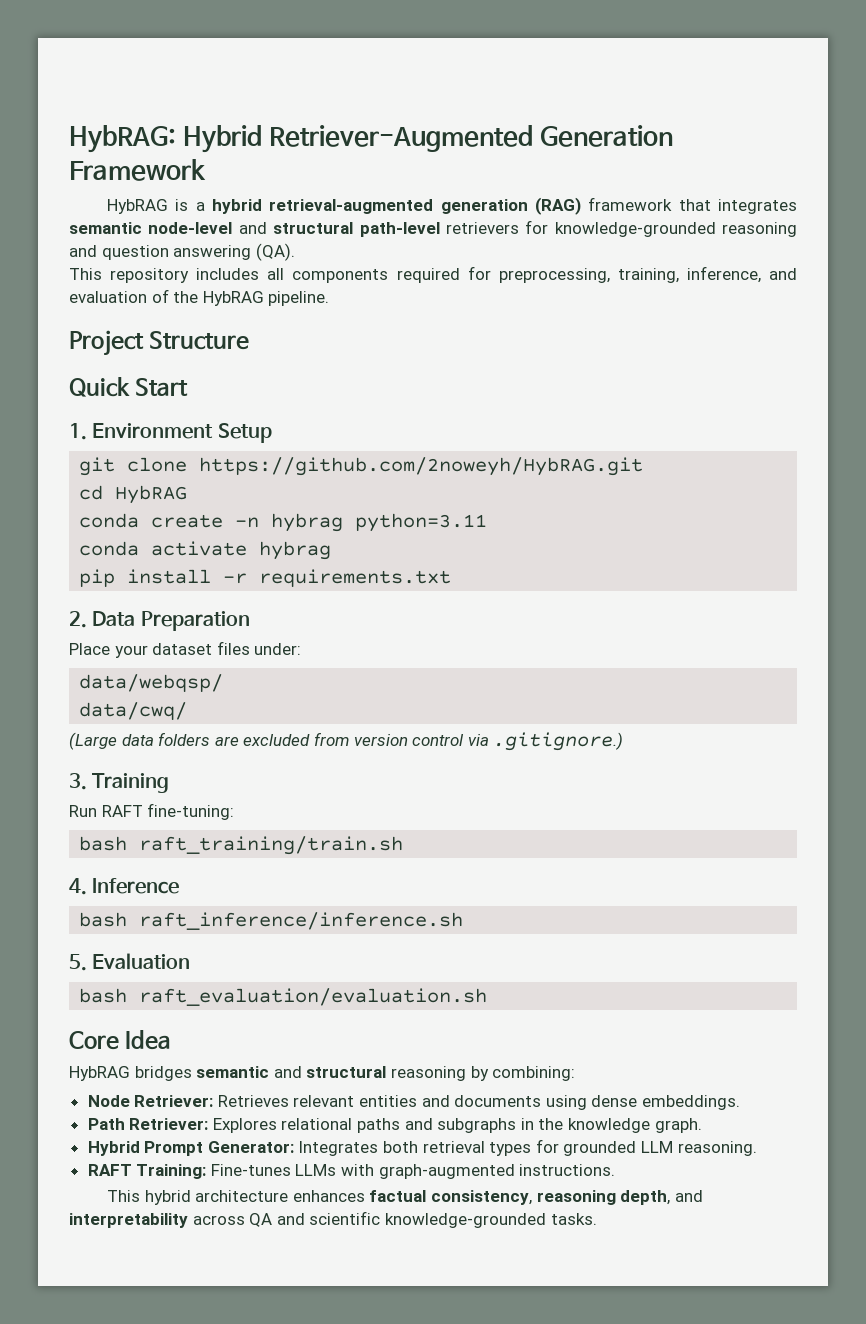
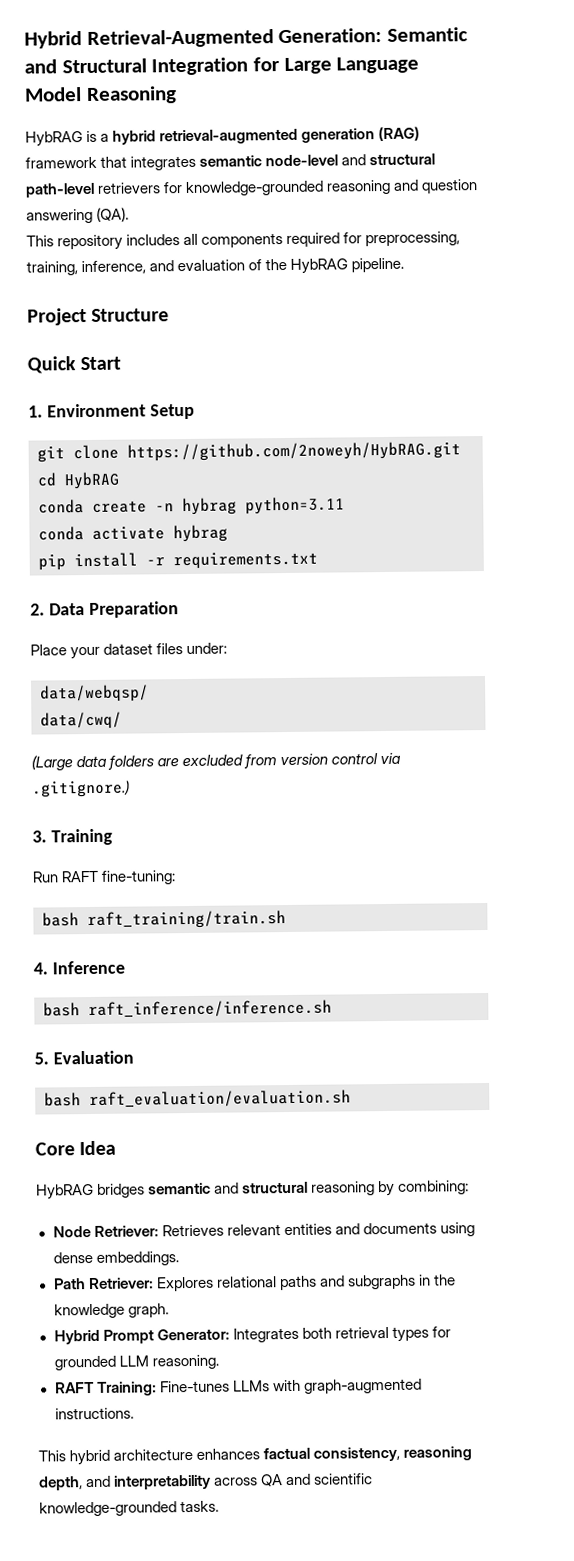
- HybRAG: Hybrid Retriever-Augmented Generation Framework
+ Hybrid Retrieval-Augmented Generation: Semantic and Structural Integration for Large Language Model Reasoning

